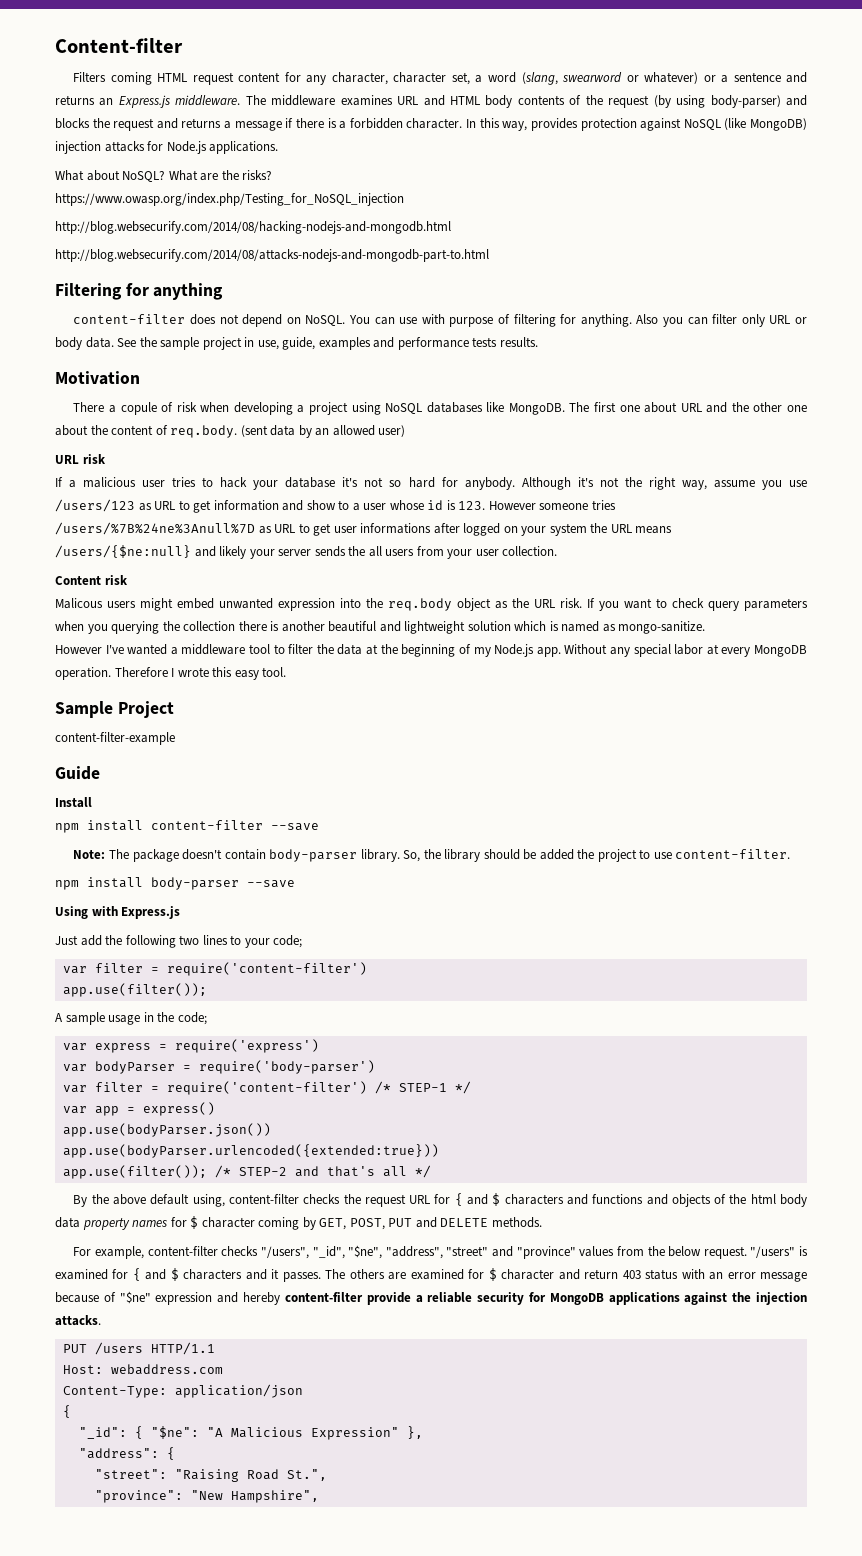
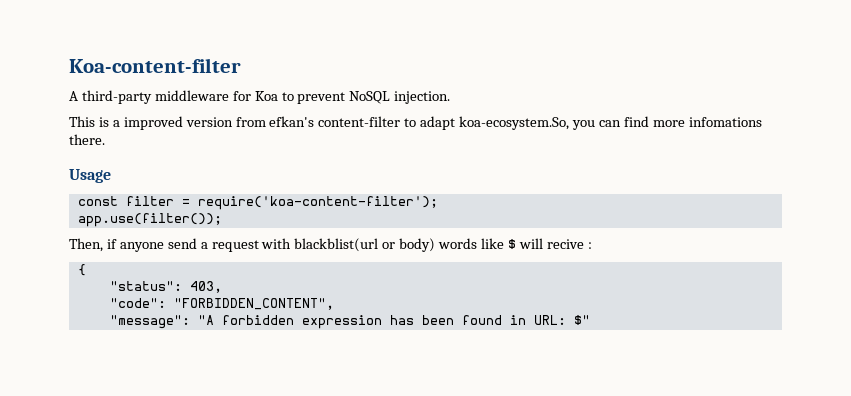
- Content-filter
- Filters coming HTML request content for any character, character set, a word (slang, swearword or whatever) or a sentence and returns an Express.js middleware. The middleware examines URL and HTML body contents of the request (by using body-parser) and blocks the request and returns a message if there is a forbidden character. In this way, provides protection against NoSQL (like MongoDB) injection attacks for Node.js applications.
- What about NoSQL? What are the risks?
- https://www.owasp.org/index.php/Testing_for_NoSQL_injection
- http://blog.websecurify.com/2014/08/hacking-nodejs-and-mongodb.html
- http://blog.websecurify.com/2014/08/attacks-nodejs-and-mongodb-part-to.html
- Filtering for anything
- content-filter does not depend on NoSQL. You can use with purpose of filtering for anything. Also you can filter only URL or body data. See the sample project in use, guide, examples and performance tests results.
- Motivation
- There a copule of risk when developing a project using NoSQL databases like MongoDB. The first one about URL and the other one about the content of req.body. (sent data by an allowed user)
- URL risk
- If a malicious user tries to hack your database it's not so hard for anybody. Although it's not the right way, assume you use /users/123 as URL to get information and show to a user whose id is 123. However someone tries /users/%7B%24ne%3Anull%7D as URL to get user informations after logged on your system the URL means /users/{$ne:null} and likely your server sends the all users from your user collection.
- Content risk
- Malicous users might embed unwanted expression into the req.body object as the URL risk. If you want to check query parameters when you querying the collection there is another beautiful and lightweight solution which is named as mongo-sanitize.
- However I've wanted a middleware tool to filter the data at the beginning of my Node.js app. Without any special labor at every MongoDB operation. Therefore I wrote this easy tool.
- Sample Project
- content-filter-example
- Guide
- Install
- npm install content-filter --save
- Note: The package doesn't contain body-parser library. So, the library should be added the project to use content-filter.
- npm install body-parser --save
- Using with Express.js
- Just add the following two lines to your code;
- var filter = require('content-filter')
+ Koa-content-filter
+ A third-party middleware for Koa to prevent NoSQL injection.
+ This is a improved version from efkan's content-filter to adapt koa-ecosystem.So, you can find more infomations there.
+ Usage
+ const filter = require('koa-content-filter');
- A sample usage in the code;
- var express = require('express')
- var bodyParser = require('body-parser')
- var filter = require('content-filter') /* STEP-1 */
- var app = express()
- app.use(bodyParser.json())
- app.use(bodyParser.urlencoded({extended:true}))
- app.use(filter()); /* STEP-2 and that's all */
- By the above default using, content-filter checks the request URL for { and $ characters and functions and objects of the html body data property names for $ character coming by GET, POST, PUT and DELETE methods.
- For example, content-filter checks "/users", "_id", "$ne", "address", "street" and "province" values from the below request. "/users" is examined for { and $ characters and it passes. The others are examined for $ character and return 403 status with an error message because of "$ne" expression and hereby content-filter provide a reliable security for MongoDB applications against the injection attacks.
- PUT /users HTTP/1.1
- Host: webaddress.com
- Content-Type: application/json
+ Then, if anyone send a request with blackblist(url or body) words like $ will recive :
  {
- "_id": { "$ne": "A Malicious Expression" },
- "address": {
- "street": "Raising Road St.",
- "province": "New Hampshire",
+ "status": 403,
+ "code": "FORBIDDEN_CONTENT",
+ "message": "A forbidden expression has been found in URL: $"

